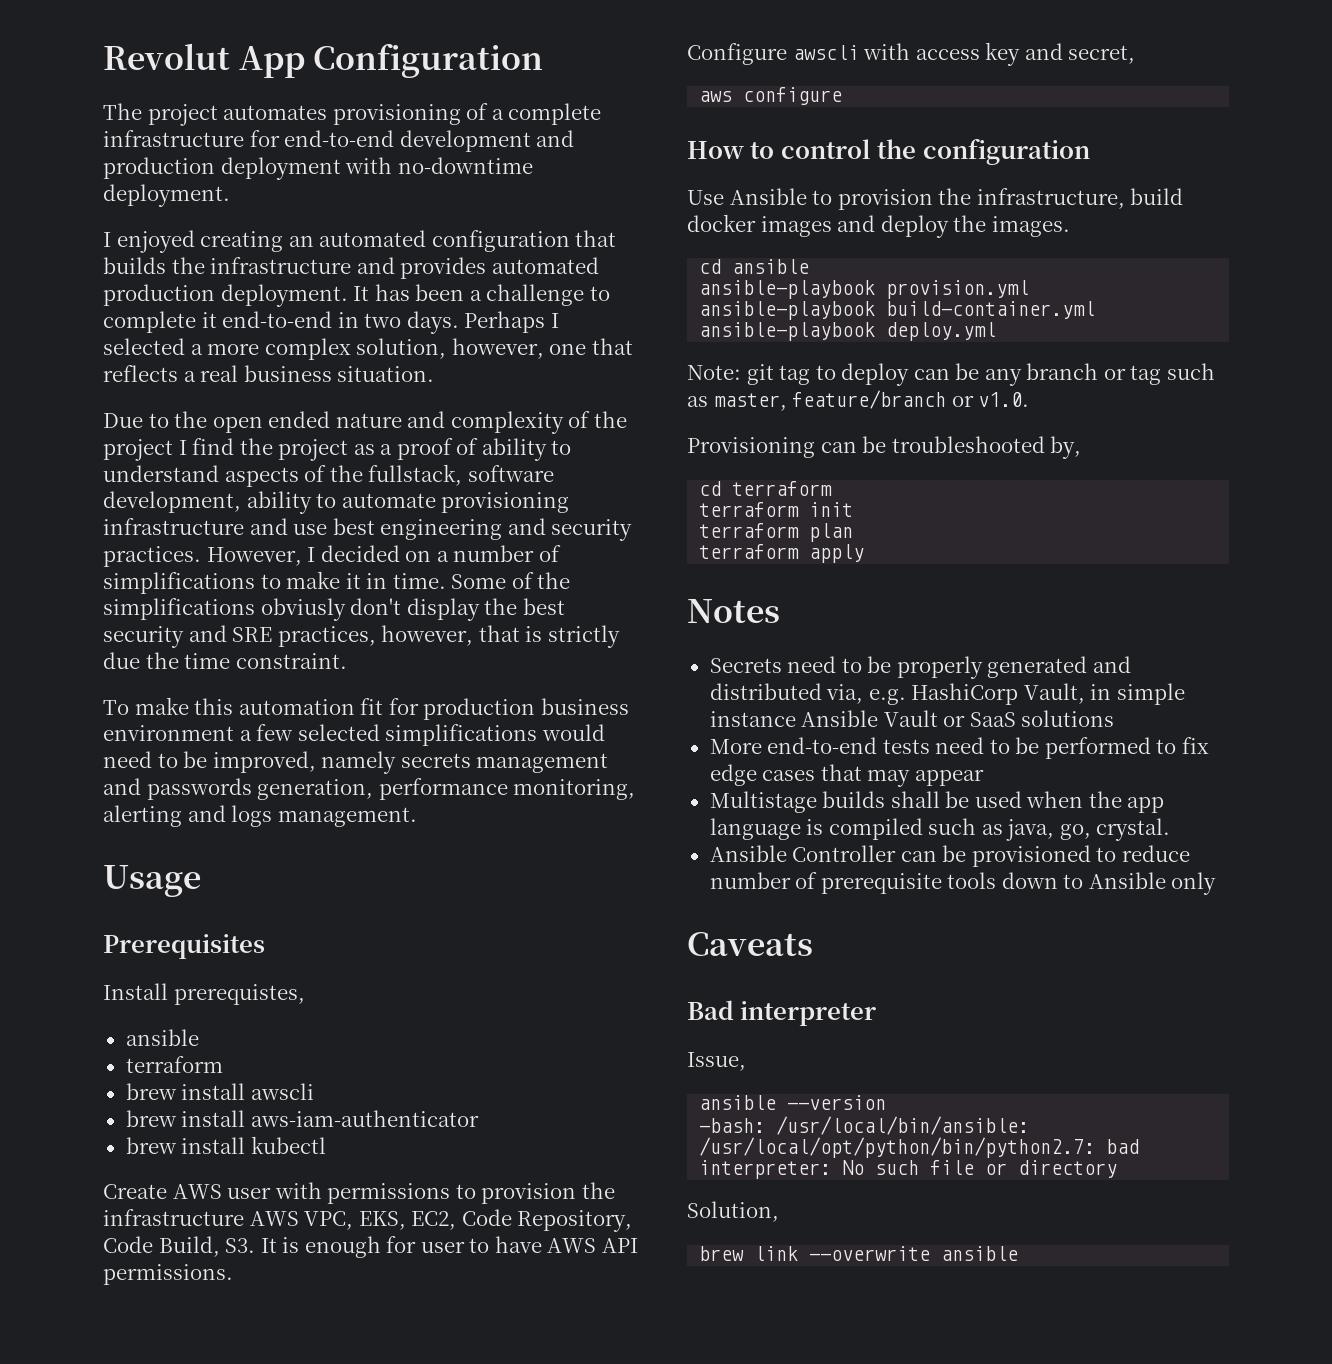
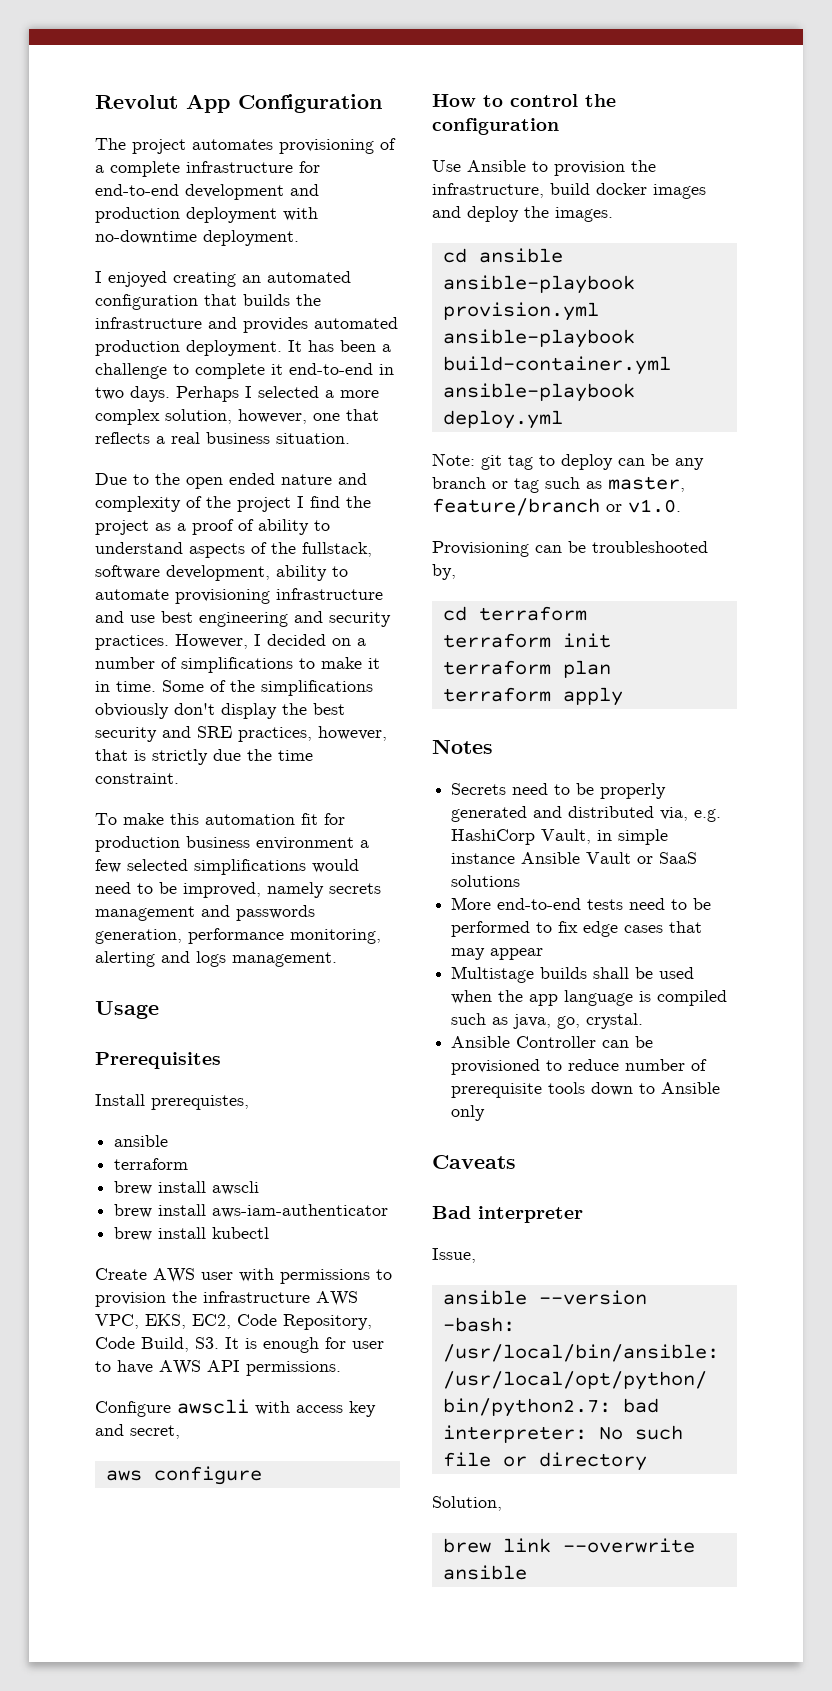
- Some of the simplifications obviusly don't display the best security and SRE practices, however, that is strictly due the time constraint.
+ Some of the simplifications obviously don't display the best security and SRE practices, however, that is strictly due the time constraint.

